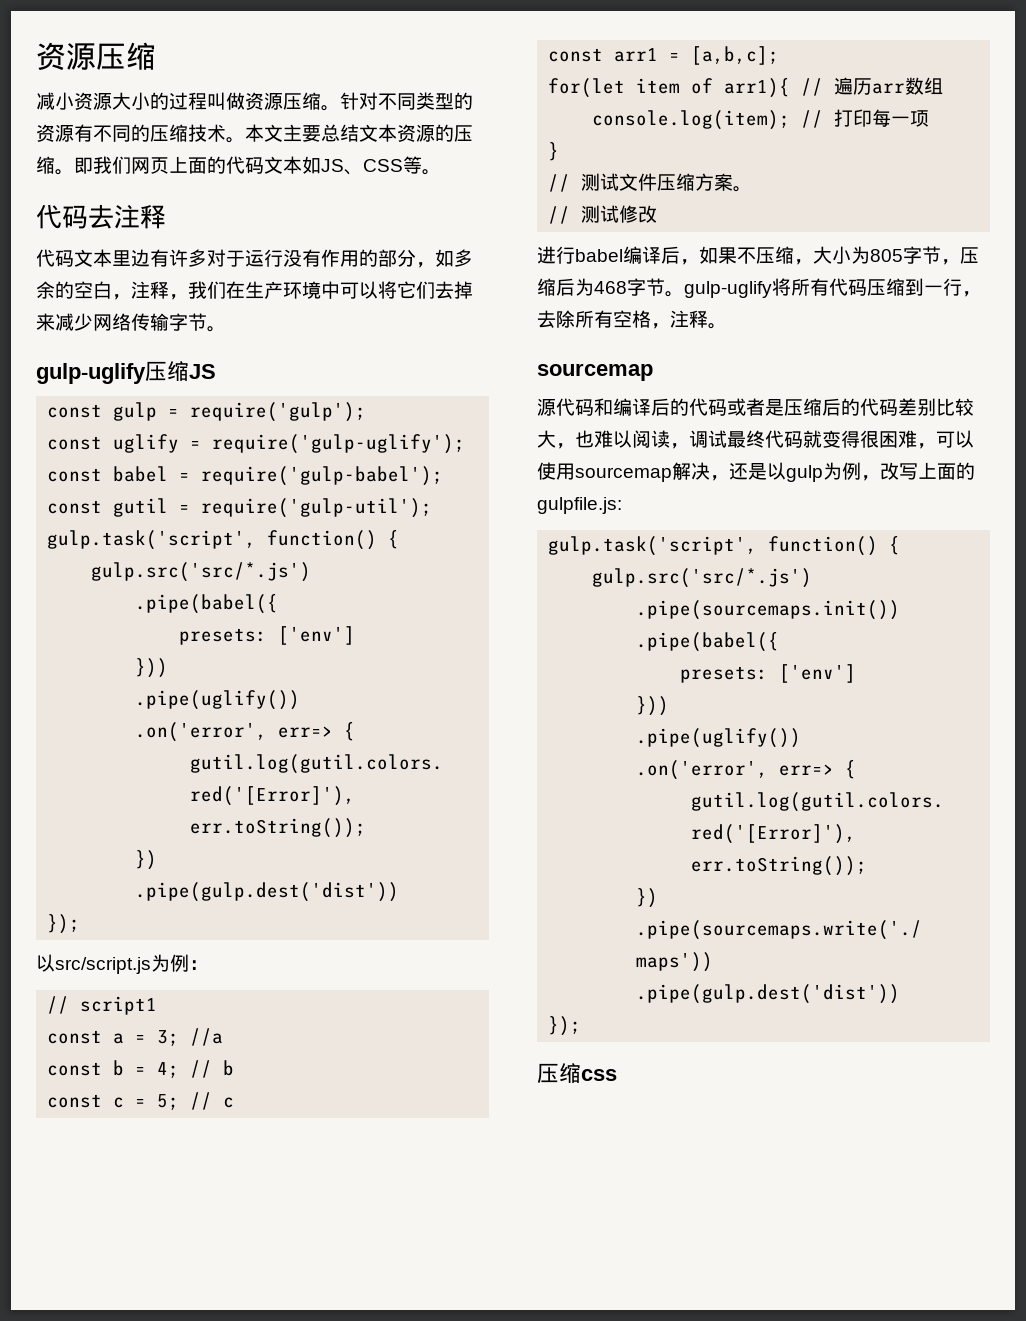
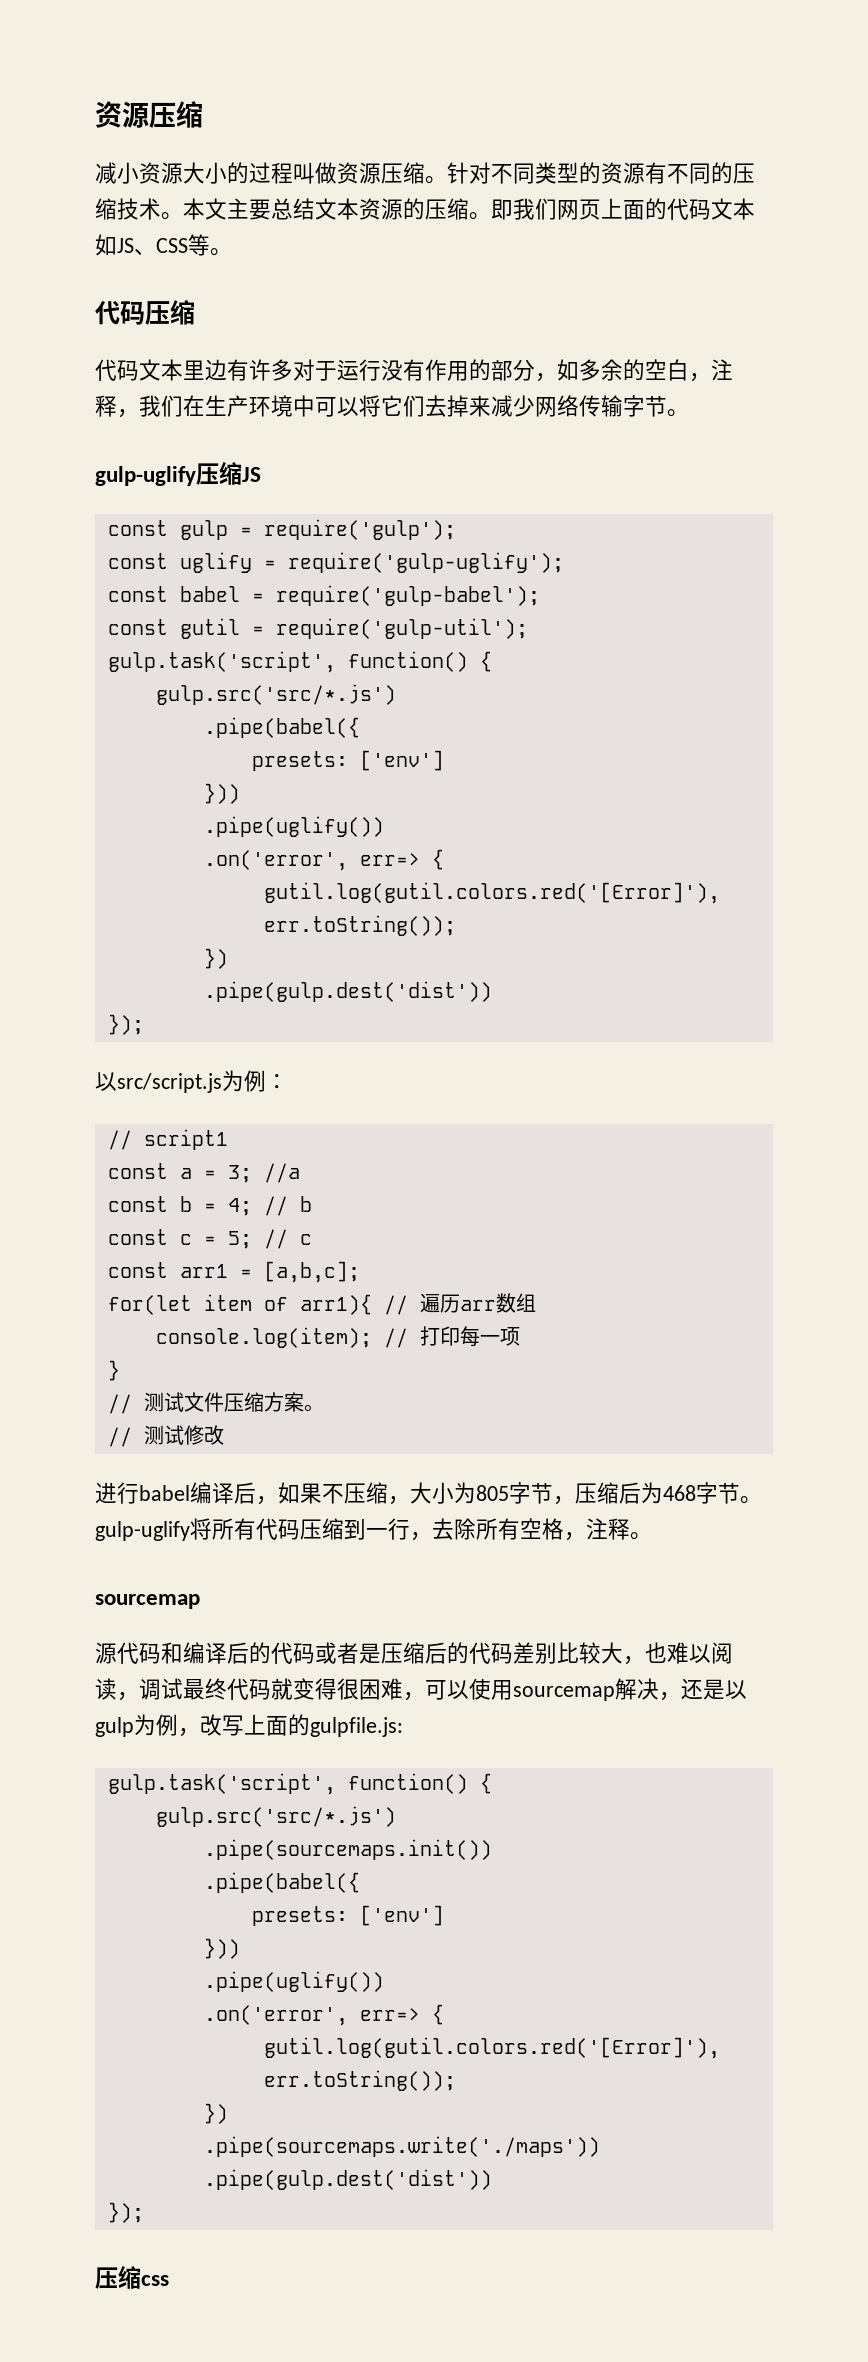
  即我们网页上面的代码文本如JS、CSS等。
- 代码去注释
+ 代码压缩

